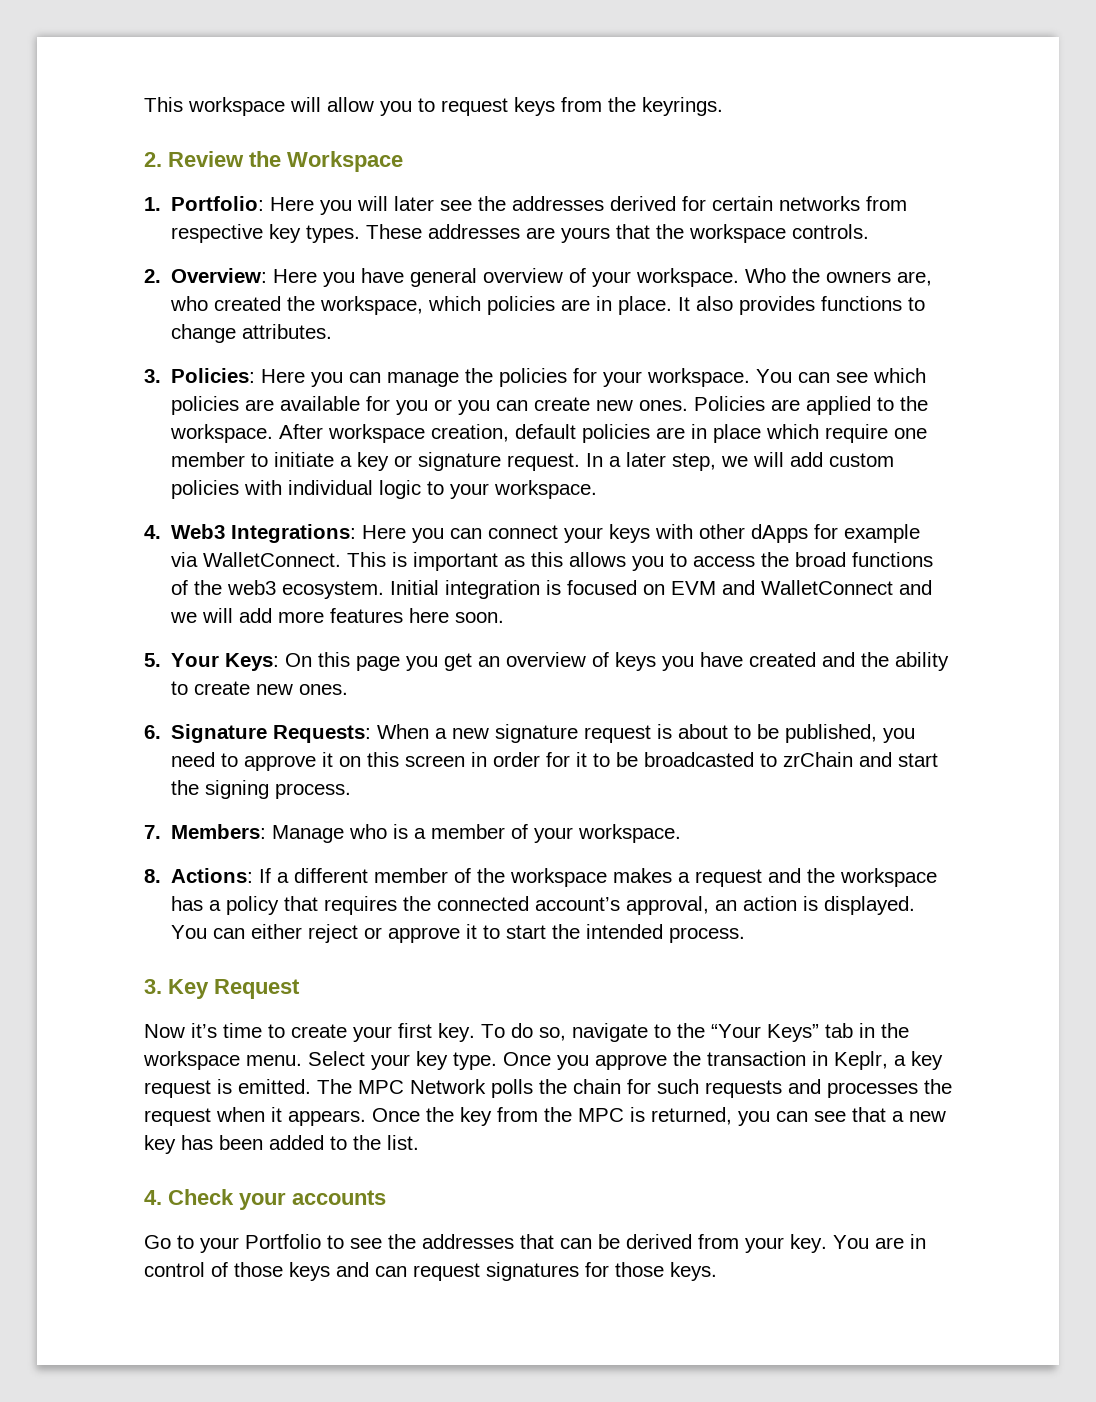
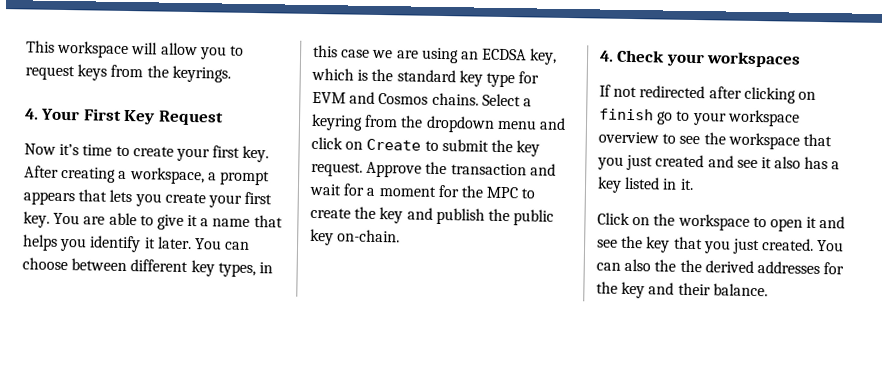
- 2. Review the Workspace
- 1. Portfolio: Here you will later see the addresses derived for certain networks from respective key types. These addresses are yours that the workspace controls.
- 2. Overview: Here you have general overview of your workspace. Who the owners are, who created the workspace, which policies are in place. It also provides functions to change attributes.
- 3. Policies: Here you can manage the policies for your workspace. You can see which policies are available for you or you can create new ones. Policies are applied to the workspace. After workspace creation, default policies are in place which require one member to initiate a key or signature request. In a later step, we will add custom policies with individual logic to your workspace.
- 4. Web3 Integrations: Here you can connect your keys with other dApps for example via WalletConnect. This is important as this allows you to access the broad functions of the web3 ecosystem. Initial integration is focused on EVM and WalletConnect and we will add more features here soon.
- 5. Your Keys: On this page you get an overview of keys you have created and the ability to create new ones.
- 6. Signature Requests: When a new signature request is about to be published, you need to approve it on this screen in order for it to be broadcasted to zrChain and start the signing process.
- 7. Members: Manage who is a member of your workspace.
- 8. Actions: If a different member of the workspace makes a request and the workspace has a policy that requires the connected account’s approval, an action is displayed. You can either reject or approve it to start the intended process.
- 3. Key Request
+ 4. Your First Key Request
- To do so, navigate to the “Your Keys” tab in the workspace menu. Select your key type. Once you approve the transaction in Keplr, a key request is emitted. The MPC Network polls the chain for such requests and processes the request when it appears. Once the key from the MPC is returned, you can see that a new key has been added to the list.
- 4. Check your accounts
- Go to your Portfolio to see the addresses that can be derived from your key. You are in control of those keys and can request signatures for those keys.
+ After creating a workspace, a prompt appears that lets you create your first key. You are able to give it a name that helps you identify it later. You can choose between different key types, in this case we are using an ECDSA key, which is the standard key type for EVM and Cosmos chains. Select a keyring from the dropdown menu and click on Create to submit the key request. Approve the transaction and wait for a moment for the MPC to create the key and publish the public key on-chain.
+ 4. Check your workspaces
+ If not redirected after clicking on finish go to your workspace overview to see the workspace that you just created and see it also has a key listed in it.
+ Click on the workspace to open it and see the key that you just created. You can also the the derived addresses for the key and their balance.

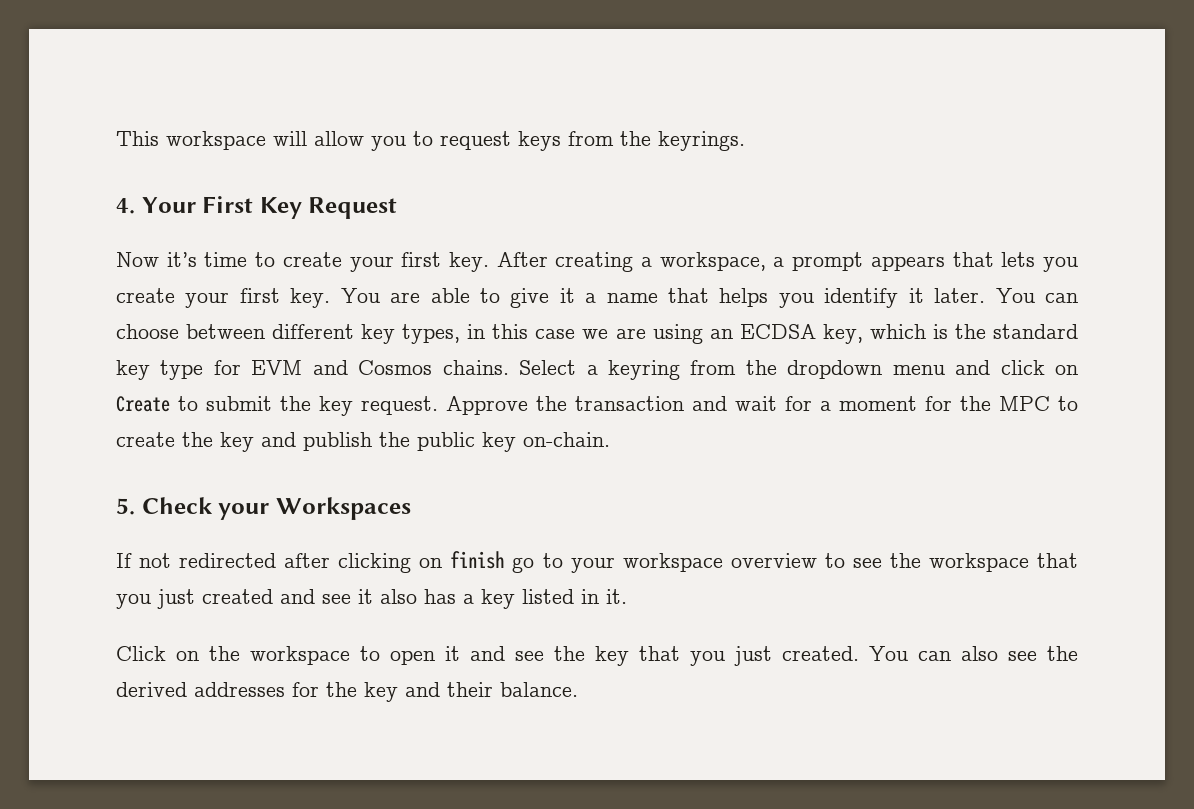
- 4. Check your workspaces
+ 5. Check your Workspaces
- You can also the the derived addresses for the key and their balance.
+ You can also see the derived addresses for the key and their balance.

